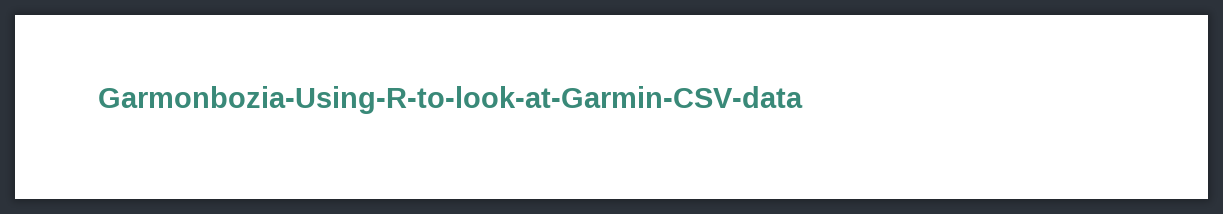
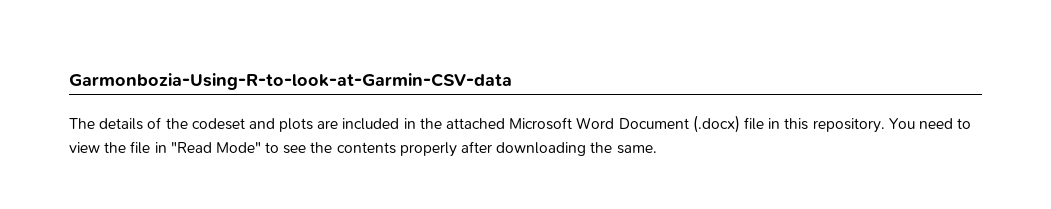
+ The details of the codeset and plots are included in the attached Microsoft Word Document (.docx) file in this repository. You need to view the file in "Read Mode" to see the contents properly after downloading the same.

